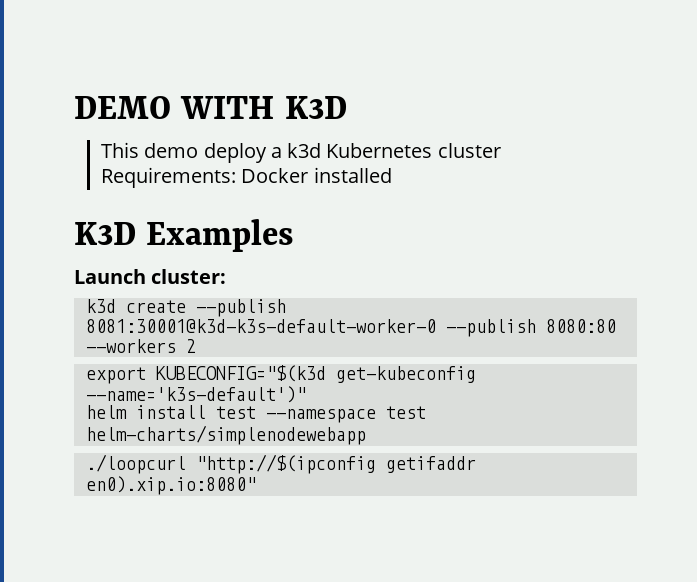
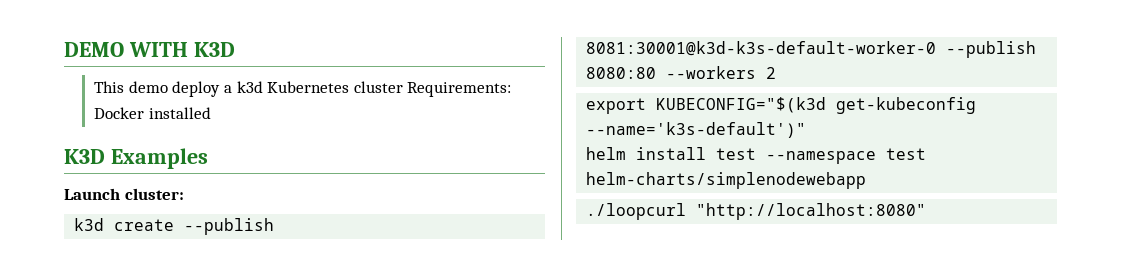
- ./loopcurl "http://$(ipconfig getifaddr en0).xip.io:8080"
+ ./loopcurl "http://localhost:8080"

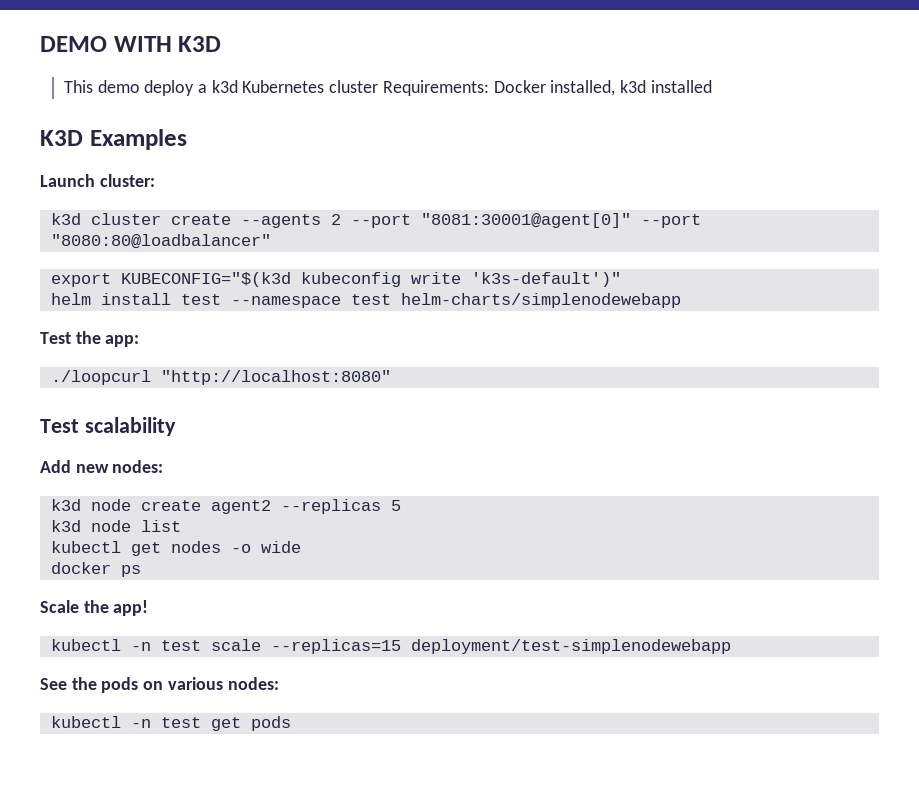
- This demo deploy a k3d Kubernetes cluster Requirements: Docker installed
+ This demo deploy a k3d Kubernetes cluster Requirements: Docker installed, k3d installed
- k3d create --publish 8081:30001@k3d-k3s-default-worker-0 --publish 8080:80 --workers 2
+ k3d cluster create --agents 2 --port "8081:30001@agent[0]" --port "8080:80@loadbalancer"
- export KUBECONFIG="$(k3d get-kubeconfig --name='k3s-default')"
+ export KUBECONFIG="$(k3d kubeconfig write 'k3s-default')"
+ Test the app:
+ Test scalability
+ Add new nodes:
+ k3d node create agent2 --replicas 5
+ k3d node list
+ kubectl get nodes -o wide
+ docker ps
+ Scale the app!
+ kubectl -n test scale --replicas=15 deployment/test-simplenodewebapp
+ See the pods on various nodes:
+ kubectl -n test get pods

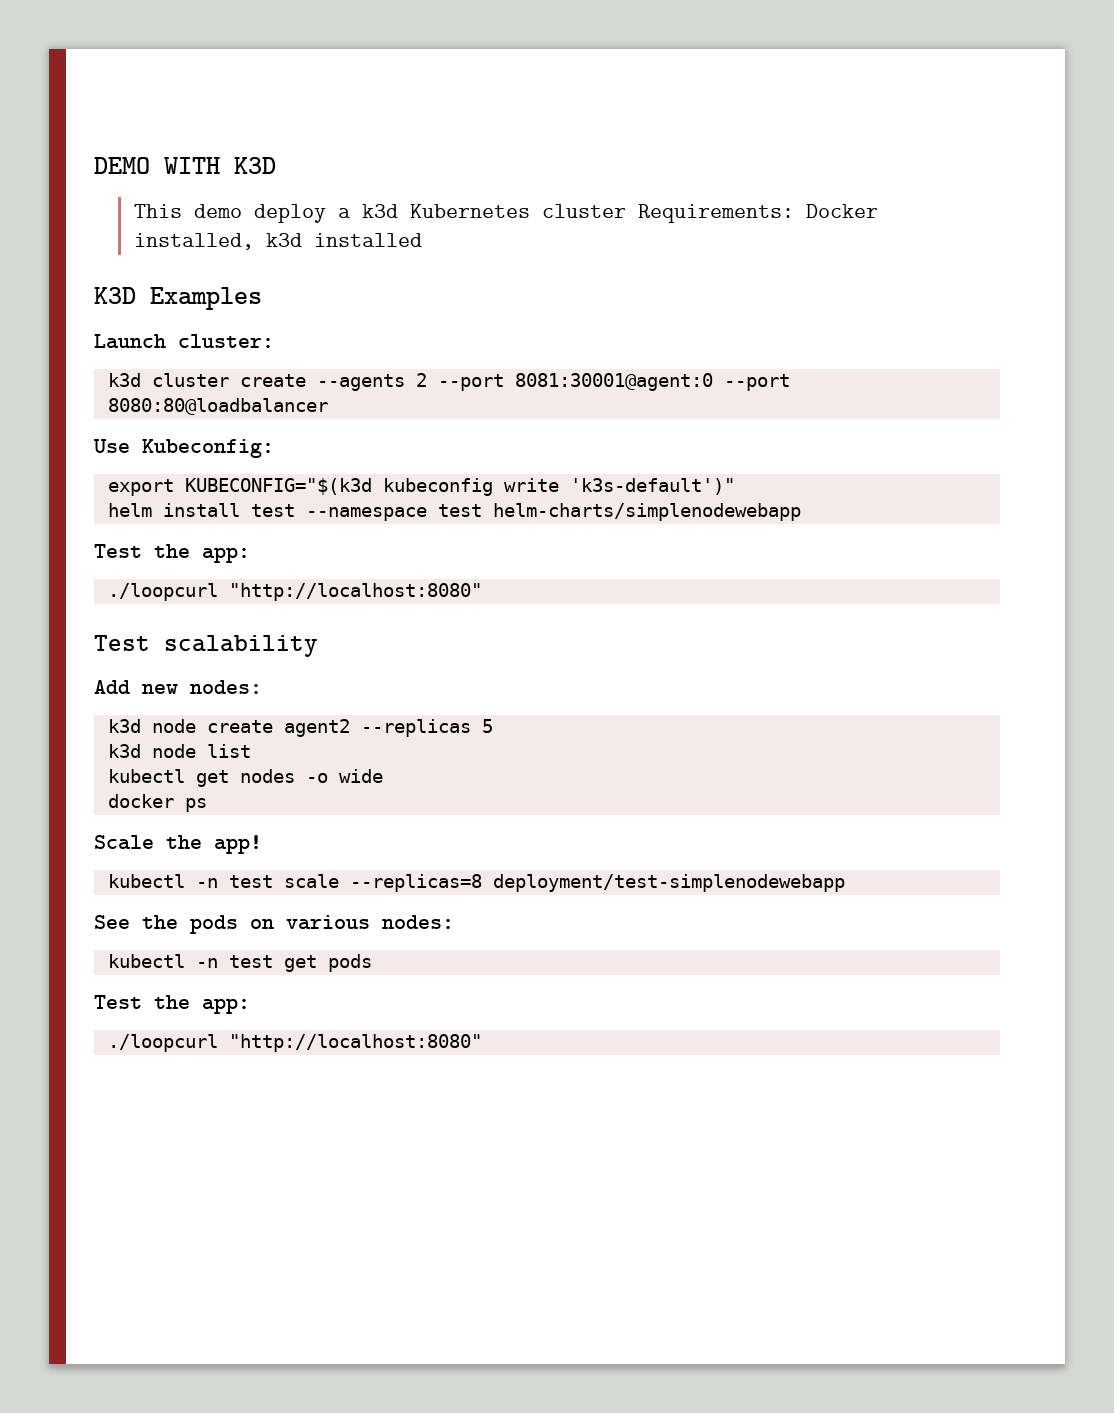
- k3d cluster create --agents 2 --port "8081:30001@agent[0]" --port "8080:80@loadbalancer"
+ k3d cluster create --agents 2 --port 8081:30001@agent:0 --port 8080:80@loadbalancer
+ Use Kubeconfig:
- kubectl -n test scale --replicas=15 deployment/test-simplenodewebapp
+ kubectl -n test scale --replicas=8 deployment/test-simplenodewebapp
  kubectl -n test get pods
+ Test the app:
+ ./loopcurl "http://localhost:8080"

